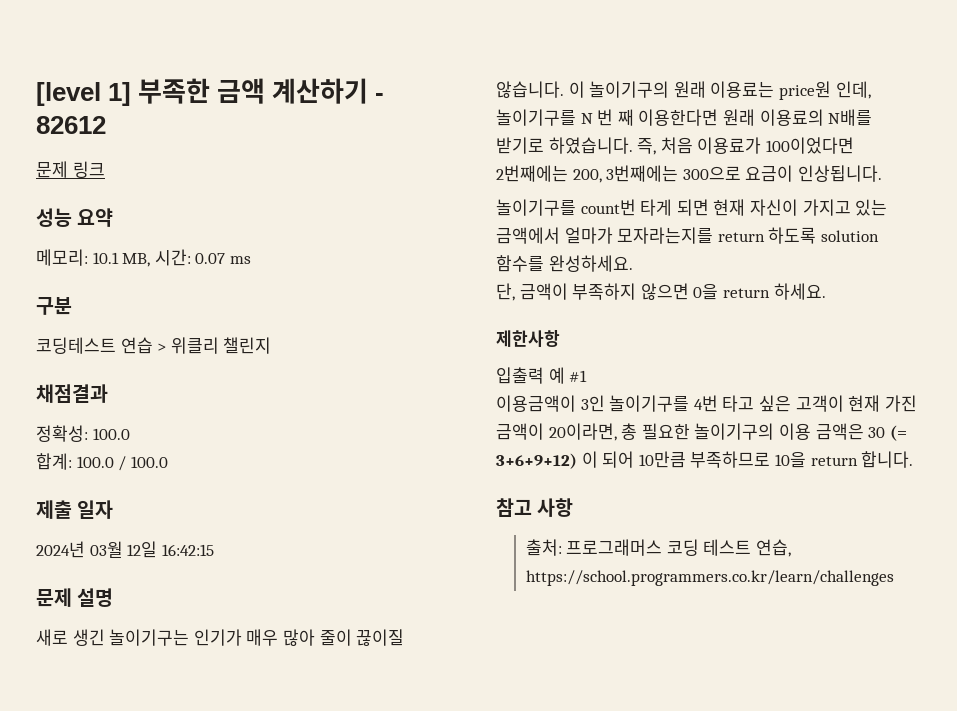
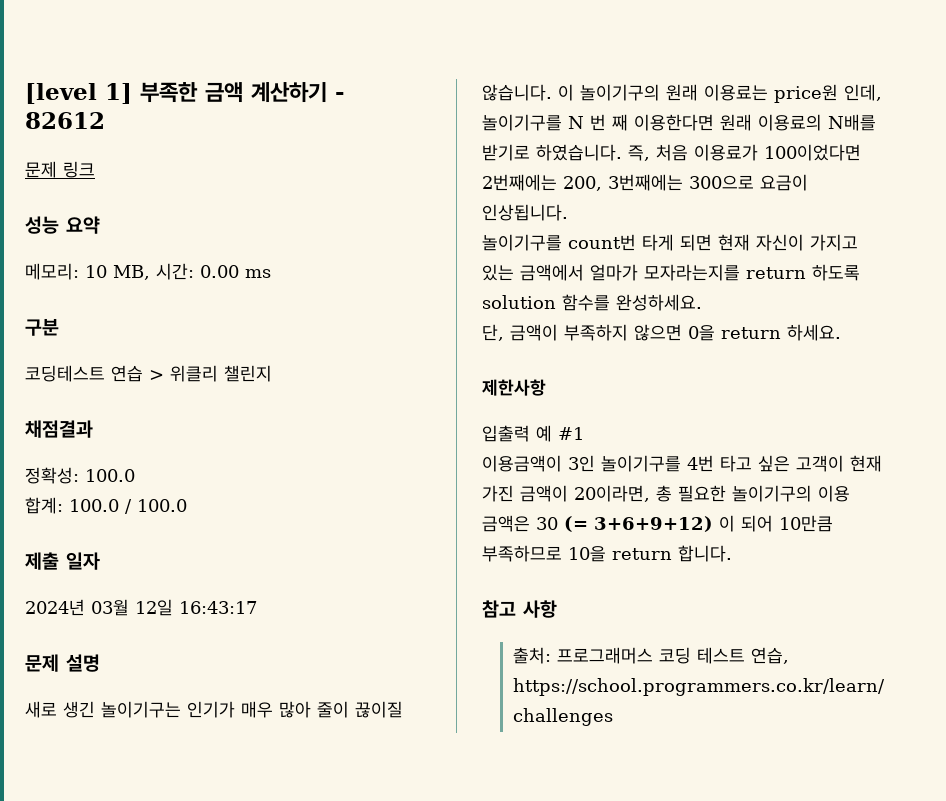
- 메모리: 10.1 MB, 시간: 0.07 ms
+ 메모리: 10 MB, 시간: 0.00 ms
- 2024년 03월 12일 16:42:15
+ 2024년 03월 12일 16:43:17

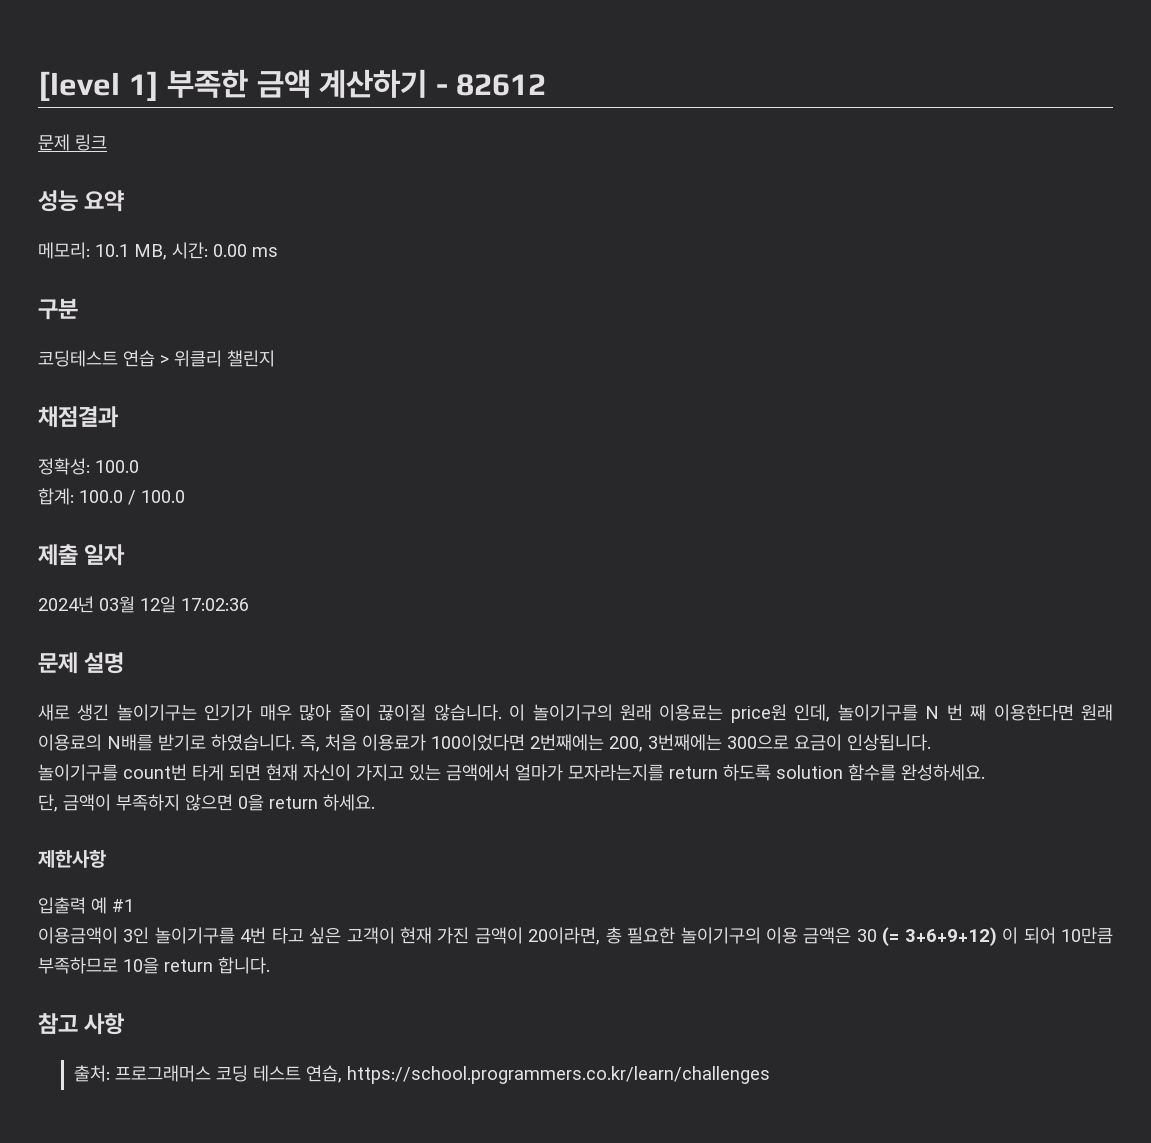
- 메모리: 10 MB, 시간: 0.00 ms
+ 메모리: 10.1 MB, 시간: 0.00 ms
- 2024년 03월 12일 16:43:17
+ 2024년 03월 12일 17:02:36

